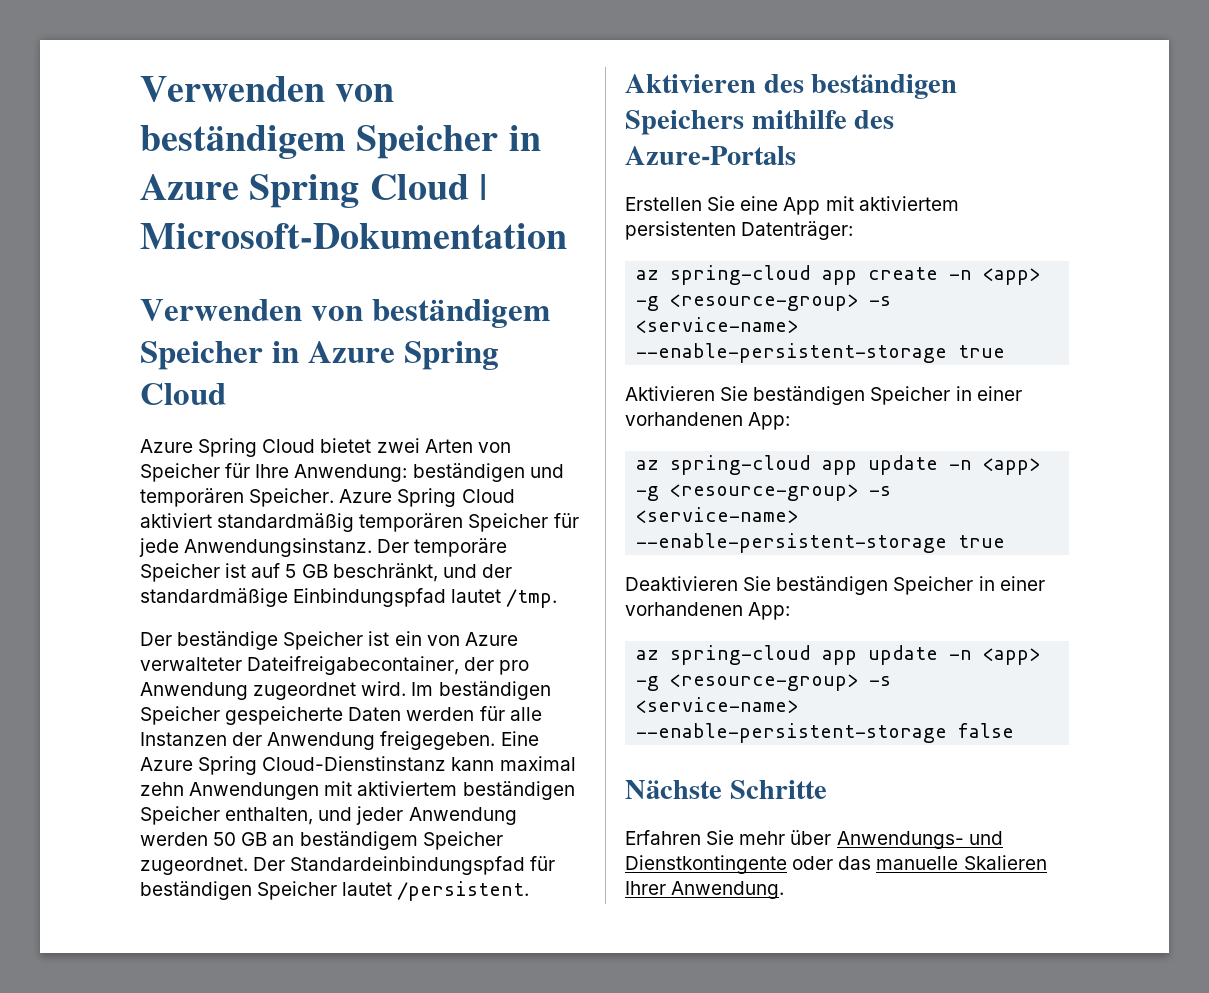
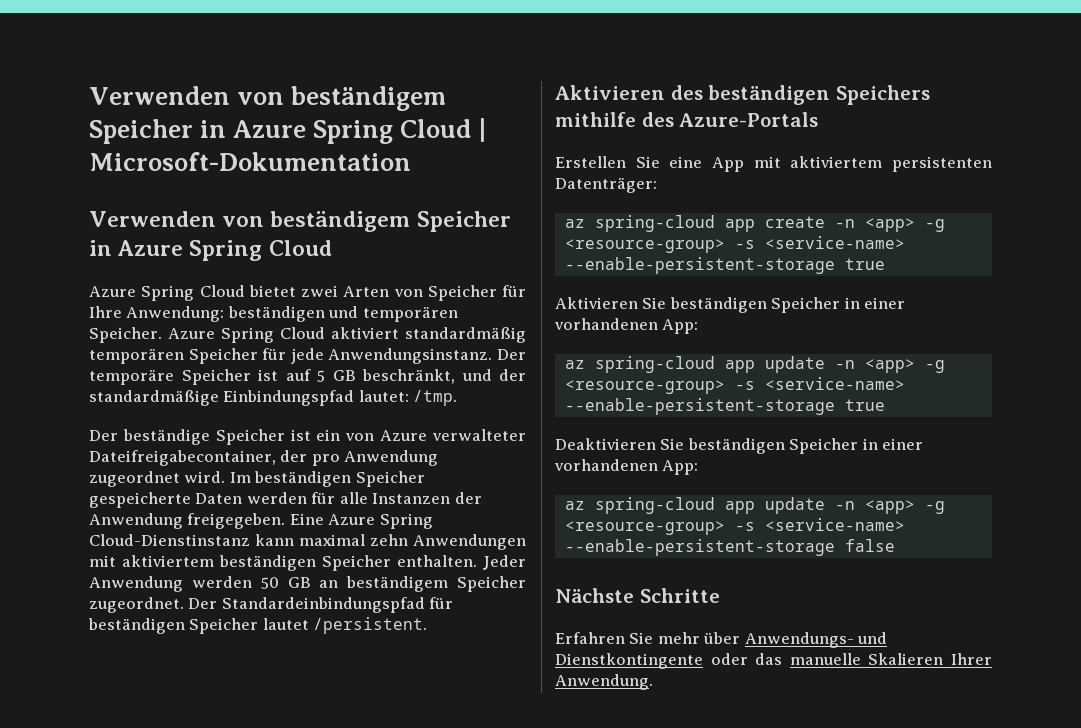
- Der temporäre Speicher ist auf 5 GB beschränkt, und der standardmäßige Einbindungspfad lautet /tmp.
+ Der temporäre Speicher ist auf 5 GB beschränkt, und der standardmäßige Einbindungspfad lautet: /tmp.
- Eine Azure Spring Cloud-Dienstinstanz kann maximal zehn Anwendungen mit aktiviertem beständigen Speicher enthalten, und jeder Anwendung werden 50 GB an beständigem Speicher zugeordnet.
+ Eine Azure Spring Cloud-Dienstinstanz kann maximal zehn Anwendungen mit aktiviertem beständigen Speicher enthalten. Jeder Anwendung werden 50 GB an beständigem Speicher zugeordnet.

